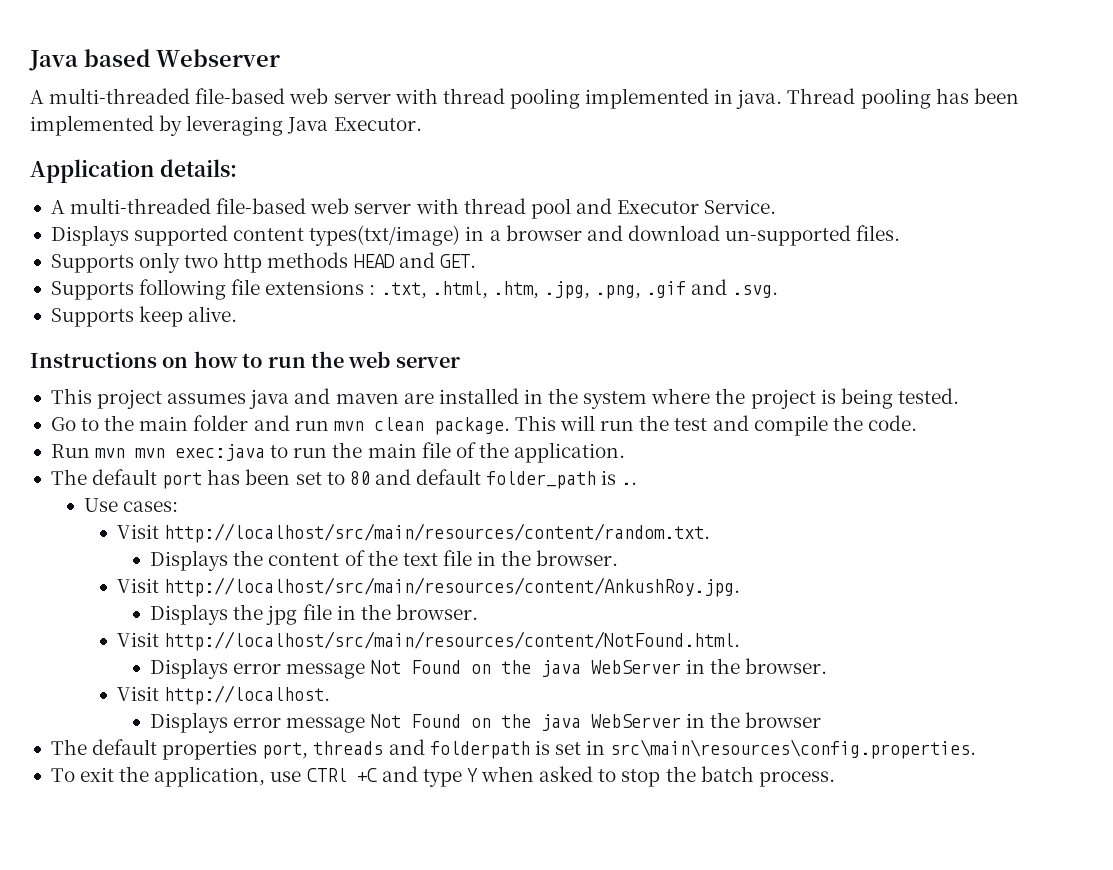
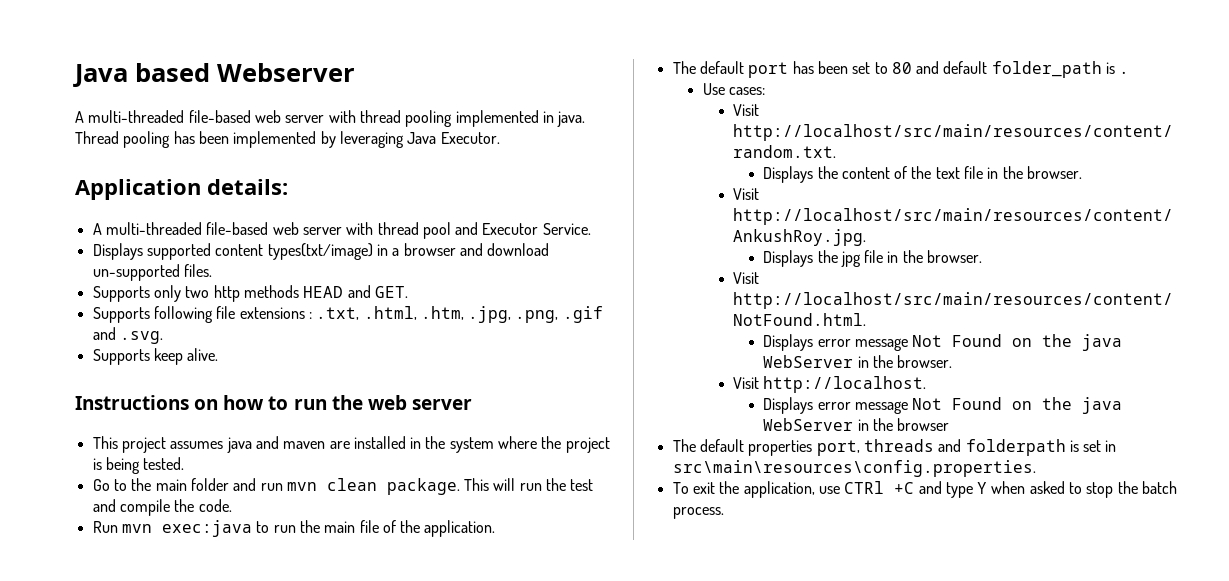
- Run mvn mvn exec:java to run the main file of the application.
+ Run mvn exec:java to run the main file of the application.
- The default port has been set to 80 and default folder_path is ..
+ The default port has been set to 80 and default folder_path is .

